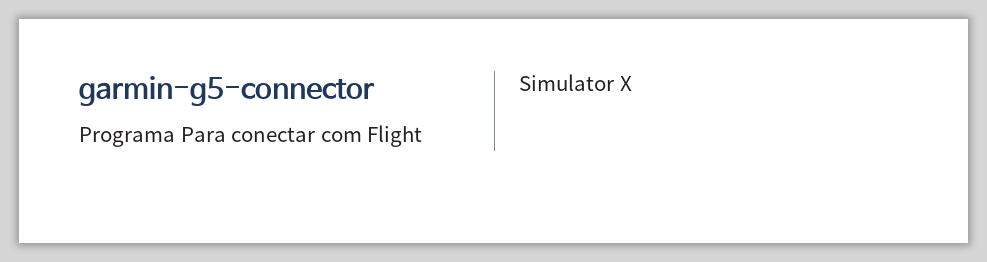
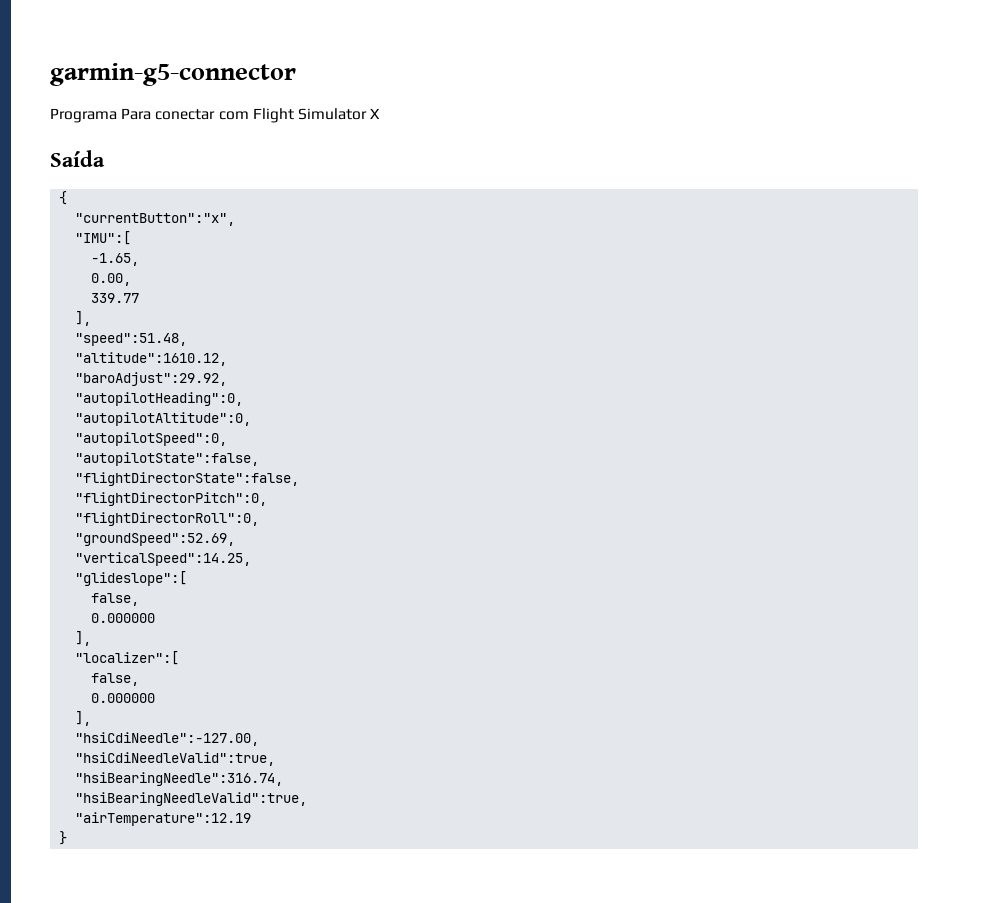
+ Saída
+ {
+ "currentButton":"x",
+ "IMU":[
+ -1.65,
+ 0.00,
+ 339.77
+ ],
+ "speed":51.48,
+ "altitude":1610.12,
+ "baroAdjust":29.92,
+ "autopilotHeading":0,
+ "autopilotAltitude":0,
+ "autopilotSpeed":0,
+ "autopilotState":false,
+ "flightDirectorState":false,
+ "flightDirectorPitch":0,
+ "flightDirectorRoll":0,
+ "groundSpeed":52.69,
+ "verticalSpeed":14.25,
+ "glideslope":[
+ false,
+ 0.000000
+ ],
+ "localizer":[
+ false,
+ 0.000000
+ ],
+ "hsiCdiNeedle":-127.00,
+ "hsiCdiNeedleValid":true,
+ "hsiBearingNeedle":316.74,
+ "hsiBearingNeedleValid":true,
+ "airTemperature":12.19
+ }

